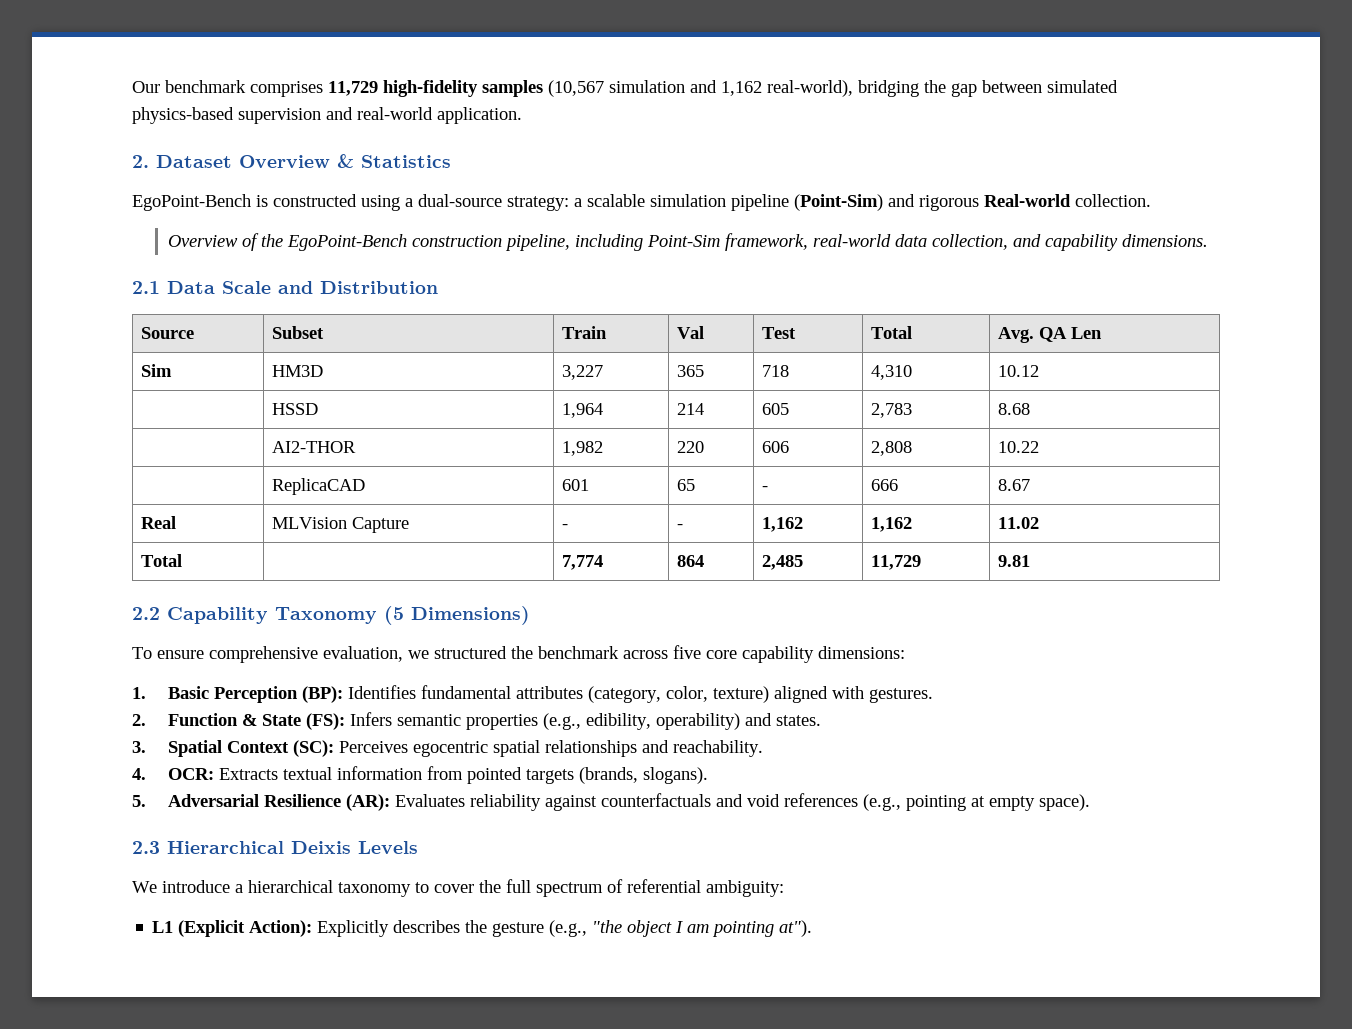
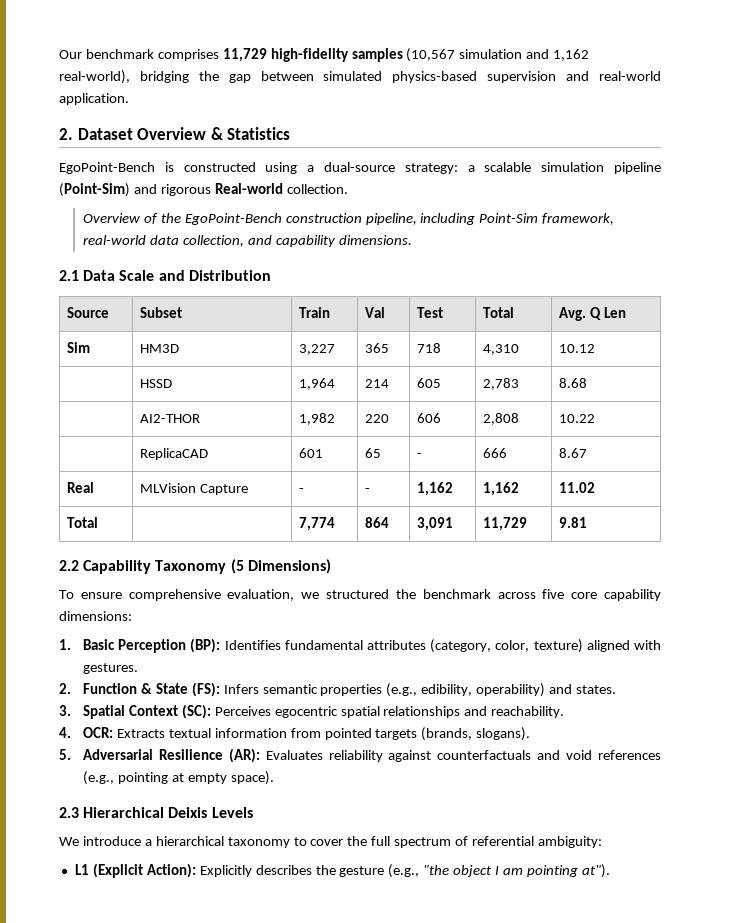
- Source | Subset | Train | Val | Test | Total | Avg. QA Len
+ Source | Subset | Train | Val | Test | Total | Avg. Q Len
- Total | | 7,774 | 864 | 2,485 | 11,729 | 9.81
+ Total | | 7,774 | 864 | 3,091 | 11,729 | 9.81

